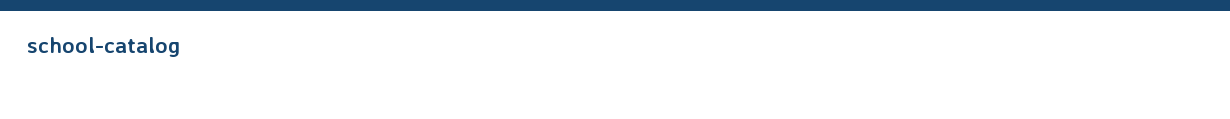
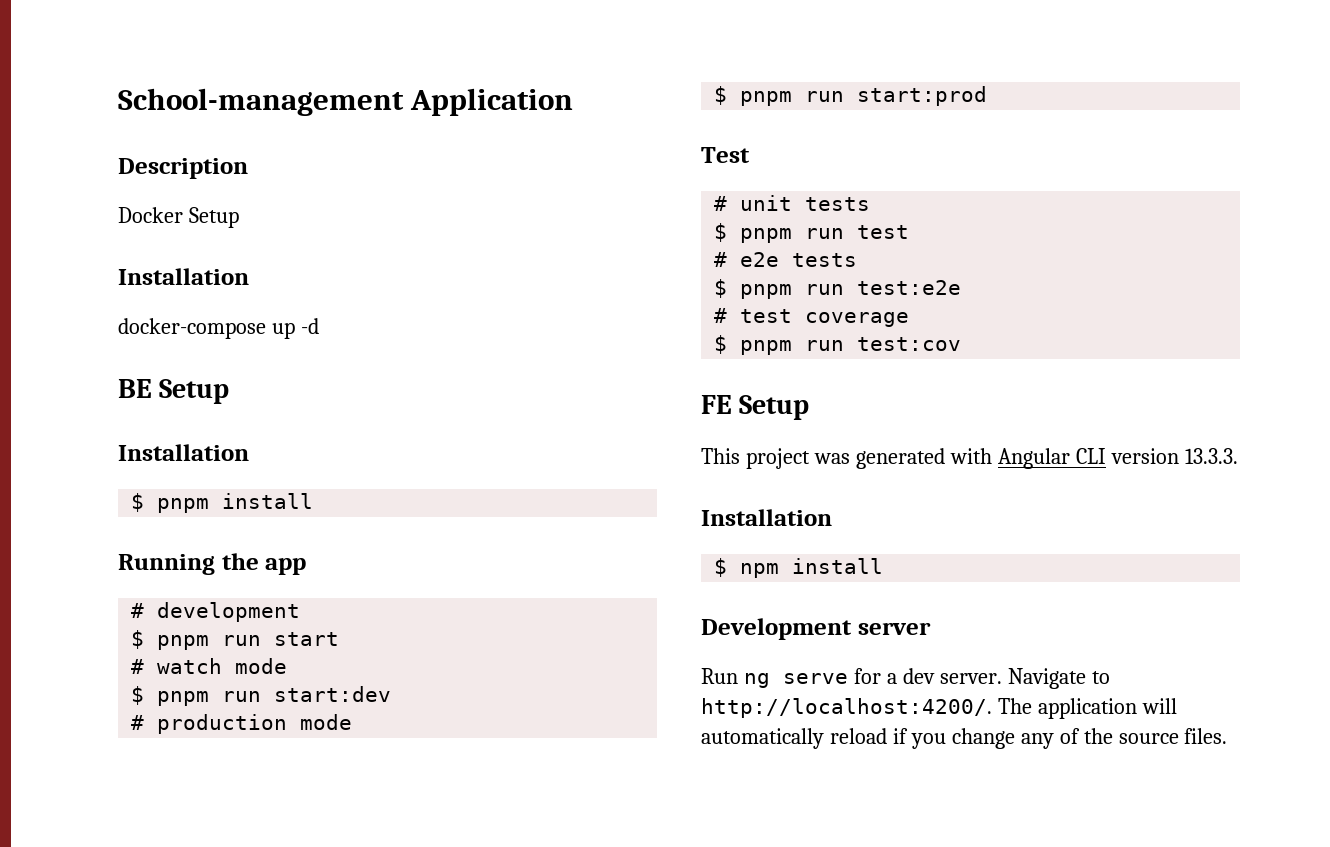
- school-catalog
+ School-management Application
+ Description
+ Docker Setup
+ Installation
+ docker-compose up -d
+ BE Setup
+ Installation
+ $ pnpm install
+ Running the app
+ # development
+ $ pnpm run start
+ # watch mode
+ $ pnpm run start:dev
+ # production mode
+ $ pnpm run start:prod
+ Test
+ # unit tests
+ $ pnpm run test
+ # e2e tests
+ $ pnpm run test:e2e
+ # test coverage
+ $ pnpm run test:cov
+ FE Setup
+ This project was generated with Angular CLI version 13.3.3.
+ Installation
+ $ npm install
+ Development server
+ Run ng serve for a dev server. Navigate to http://localhost:4200/. The application will automatically reload if you change any of the source files.

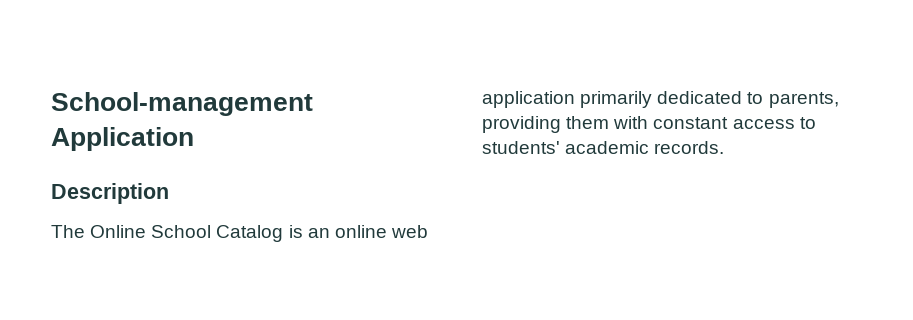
- Docker Setup
- Installation
- docker-compose up -d
- BE Setup
- Installation
- $ pnpm install
- Running the app
- # development
- $ pnpm run start
- # watch mode
- $ pnpm run start:dev
- # production mode
- $ pnpm run start:prod
- Test
- # unit tests
- $ pnpm run test
- # e2e tests
- $ pnpm run test:e2e
- # test coverage
- $ pnpm run test:cov
- FE Setup
- This project was generated with Angular CLI version 13.3.3.
- Installation
- $ npm install
- Development server
- Run ng serve for a dev server. Navigate to http://localhost:4200/. The application will automatically reload if you change any of the source files.
+ The Online School Catalog is an online web application primarily dedicated to parents, providing them with constant access to students' academic records.

